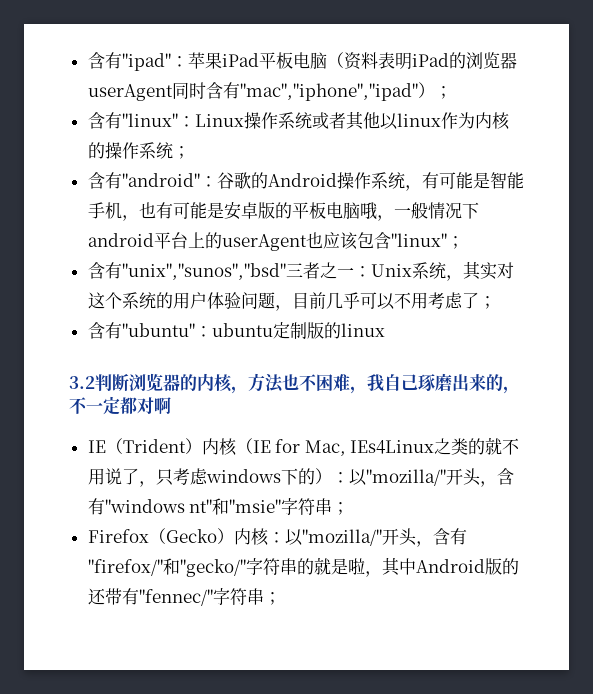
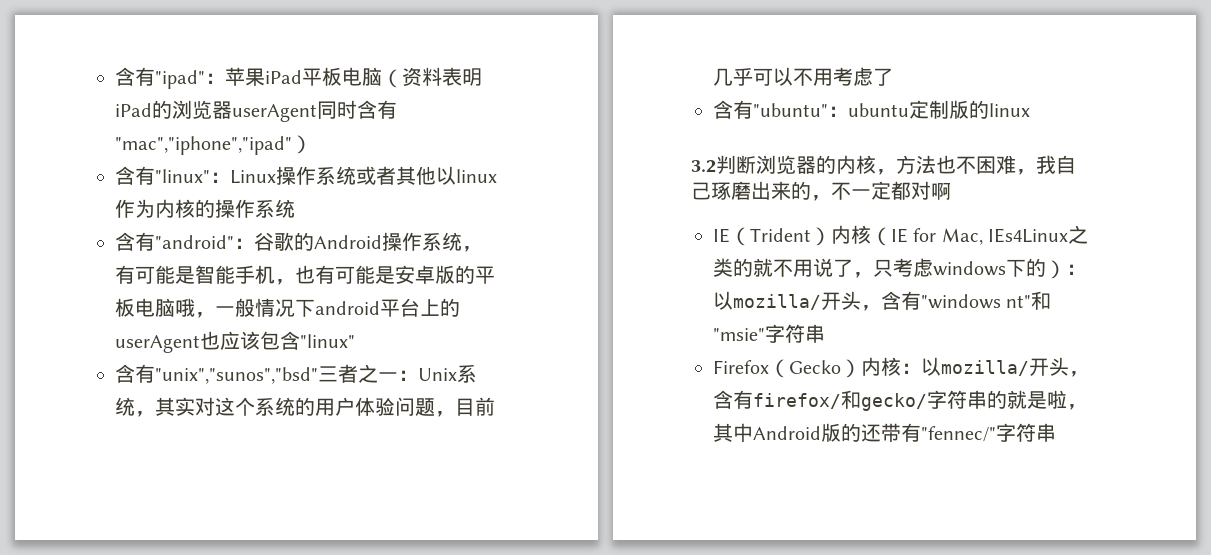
- 含有"ipad"：苹果iPad平板电脑（资料表明iPad的浏览器userAgent同时含有"mac","iphone","ipad"）；
+ 含有"ipad"：苹果iPad平板电脑（资料表明iPad的浏览器userAgent同时含有"mac","iphone","ipad"）
- 含有"linux"：Linux操作系统或者其他以linux作为内核的操作系统；
+ 含有"linux"：Linux操作系统或者其他以linux作为内核的操作系统
- 含有"android"：谷歌的Android操作系统，有可能是智能手机，也有可能是安卓版的平板电脑哦，一般情况下android平台上的userAgent也应该包含"linux"；
+ 含有"android"：谷歌的Android操作系统，有可能是智能手机，也有可能是安卓版的平板电脑哦，一般情况下android平台上的userAgent也应该包含"linux"
- 含有"unix","sunos","bsd"三者之一：Unix系统，其实对这个系统的用户体验问题，目前几乎可以不用考虑了；
+ 含有"unix","sunos","bsd"三者之一：Unix系统，其实对这个系统的用户体验问题，目前几乎可以不用考虑了
- IE（Trident）内核（IE for Mac, IEs4Linux之类的就不用说了，只考虑windows下的）：以"mozilla/"开头，含有"windows nt"和"msie"字符串；
+ IE（Trident）内核（IE for Mac, IEs4Linux之类的就不用说了，只考虑windows下的）：以mozilla/开头，含有"windows nt"和"msie"字符串
- Firefox（Gecko）内核：以"mozilla/"开头，含有"firefox/"和"gecko/"字符串的就是啦，其中Android版的还带有"fennec/"字符串；
+ Firefox（Gecko）内核：以mozilla/开头，含有firefox/和gecko/字符串的就是啦，其中Android版的还带有"fennec/"字符串

